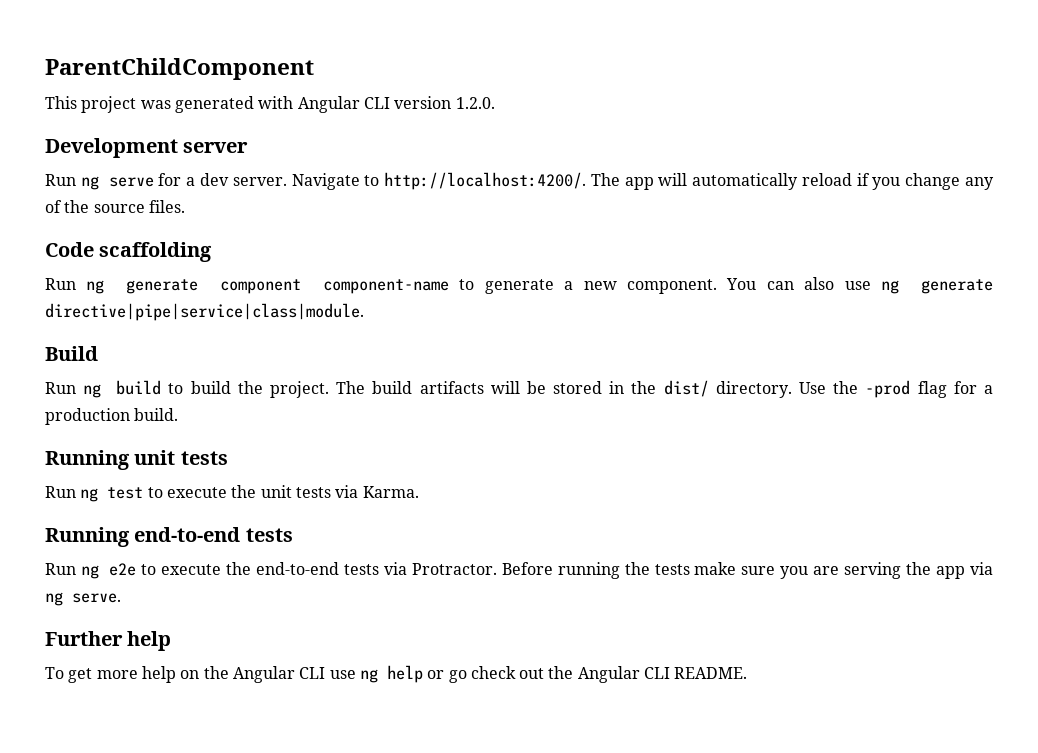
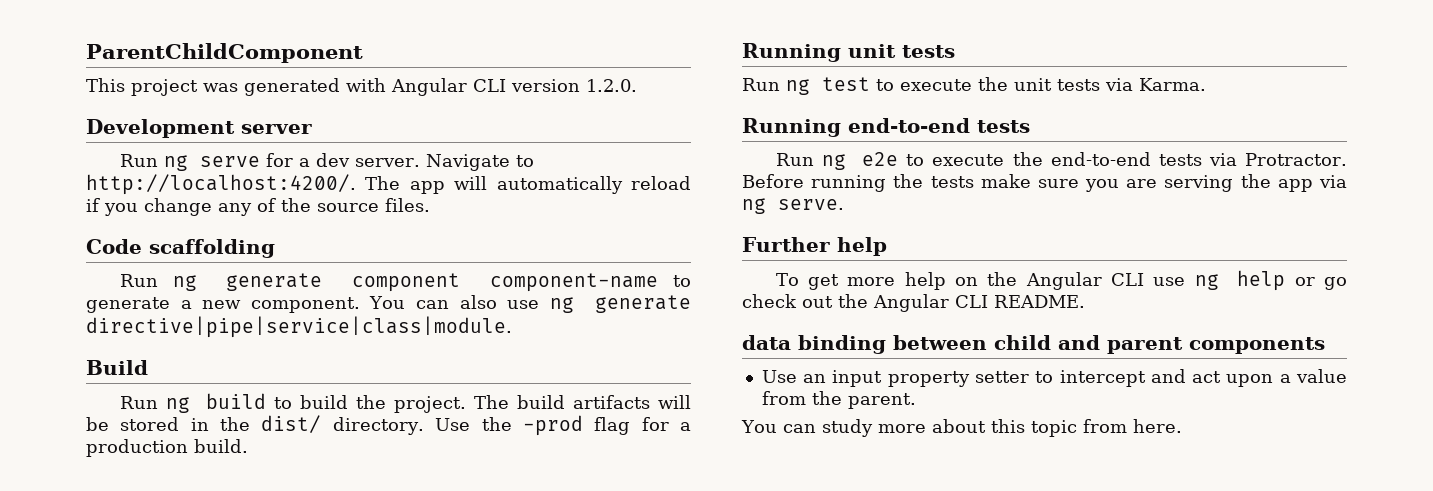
+ data binding between child and parent components
+ Use an input property setter to intercept and act upon a value from the parent.
+ You can study more about this topic from here.

